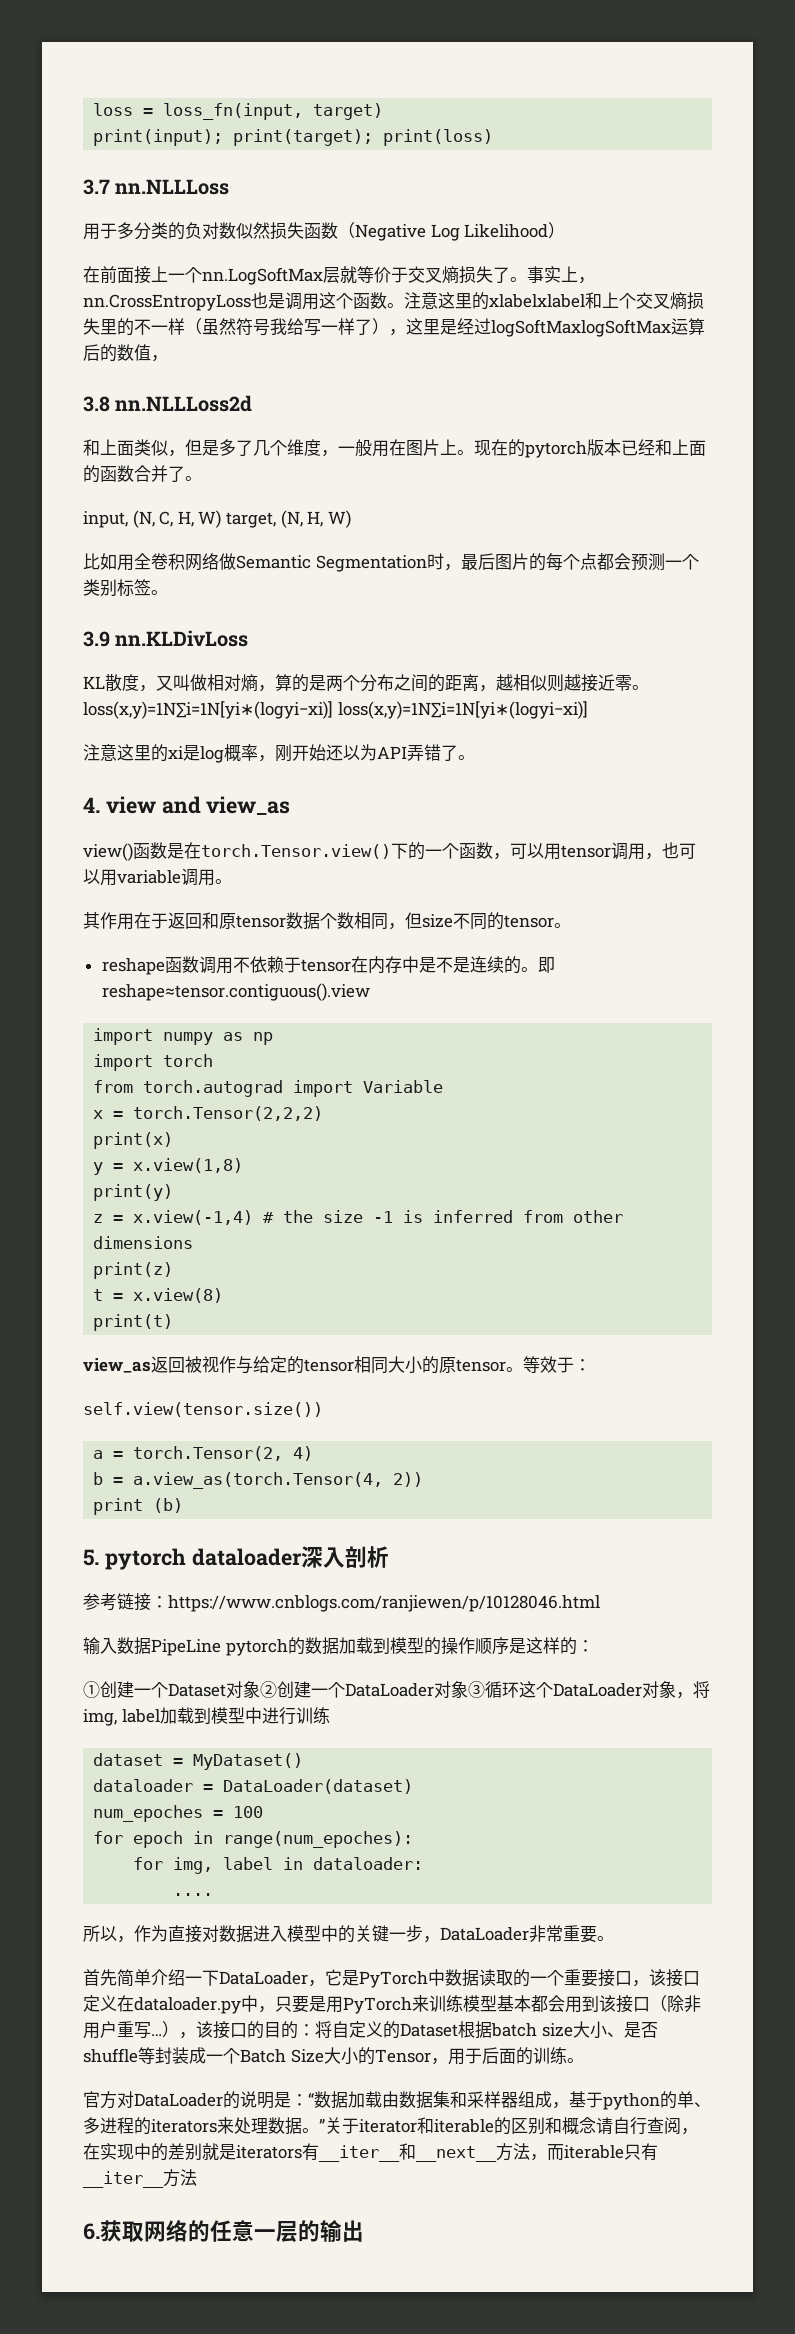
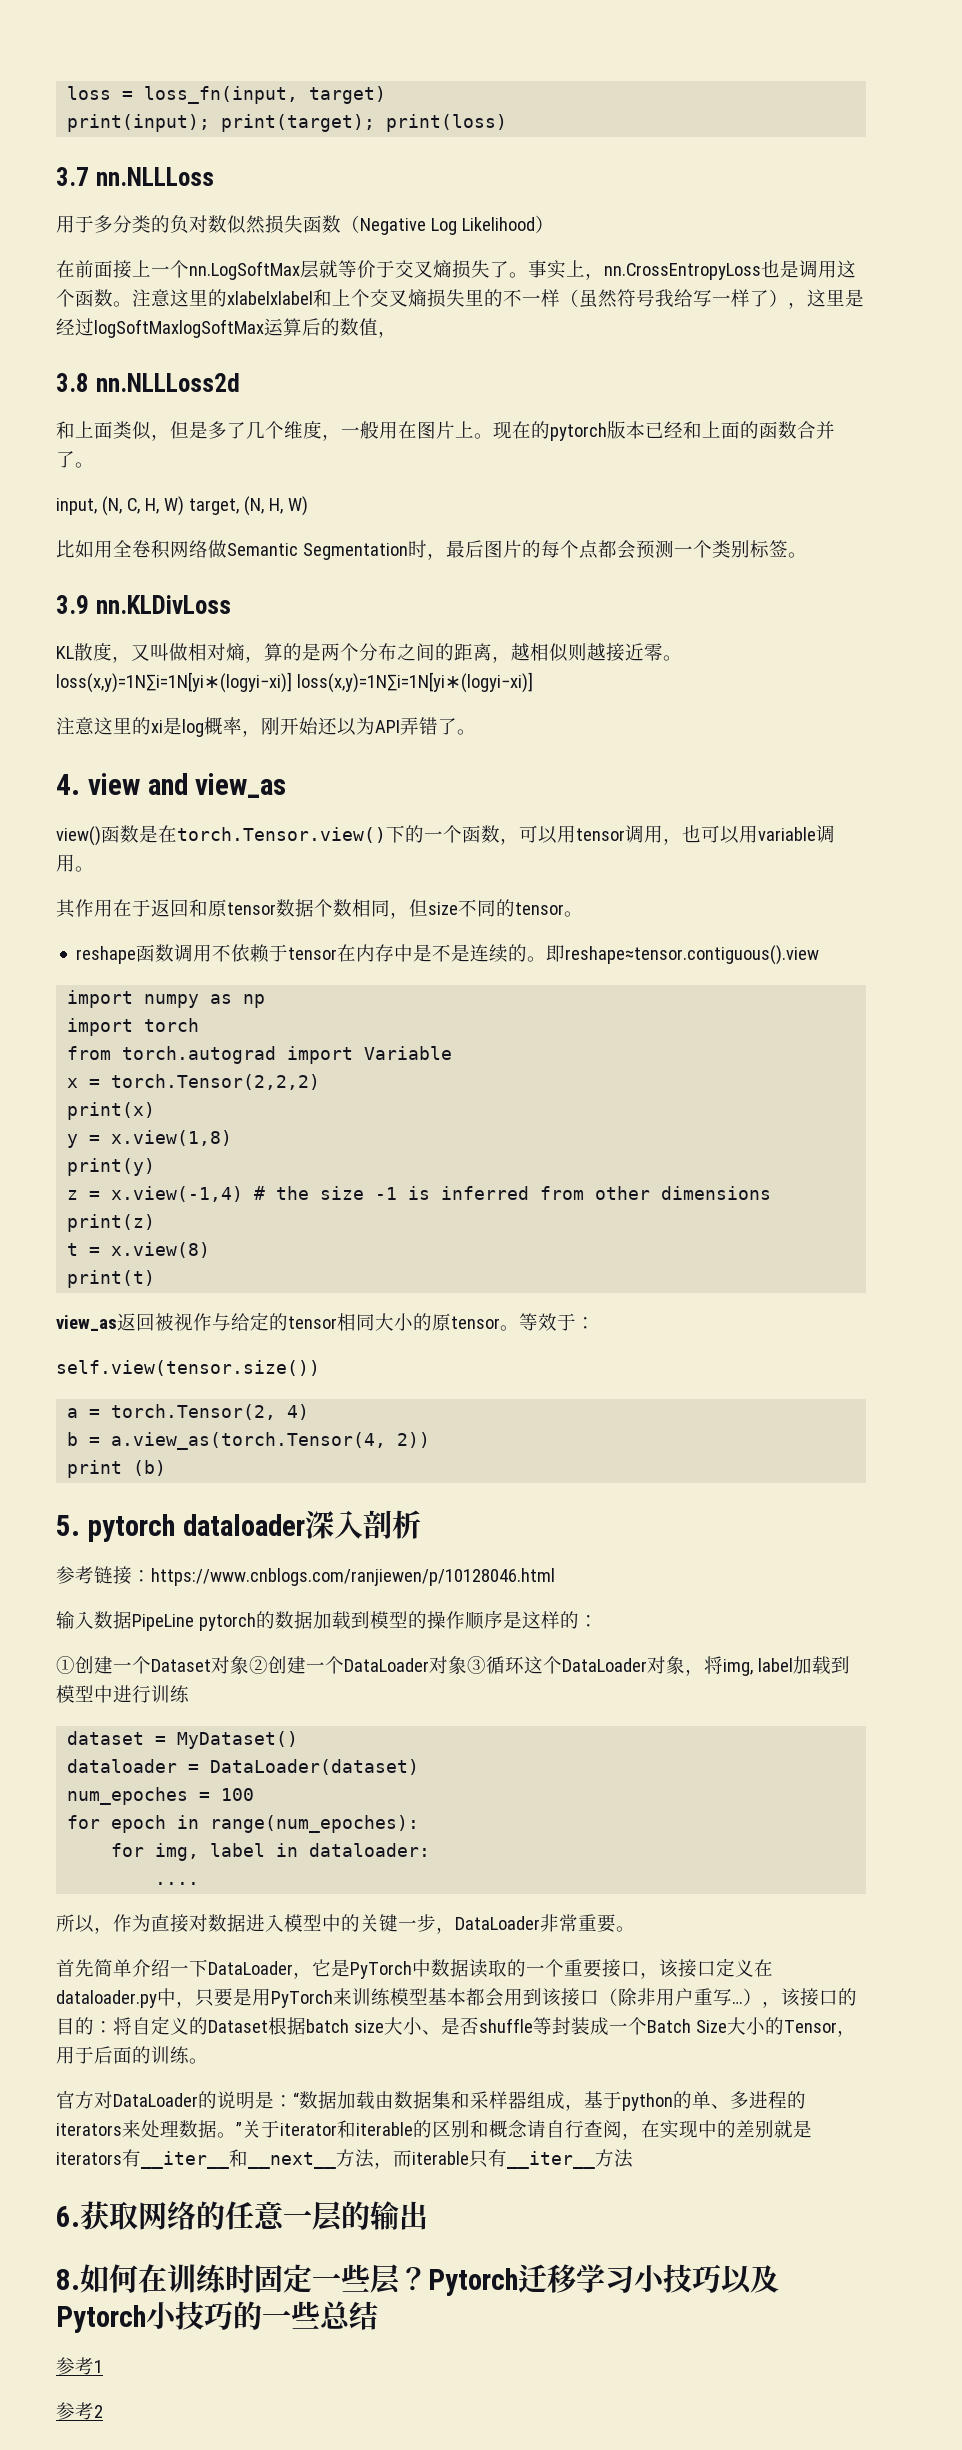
+ 8.如何在训练时固定一些层？Pytorch迁移学习小技巧以及Pytorch小技巧的一些总结
+ 参考1
+ 参考2

